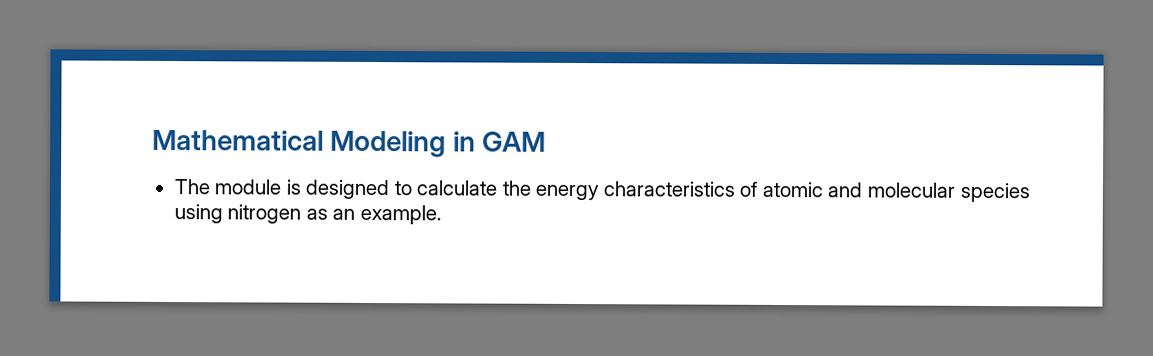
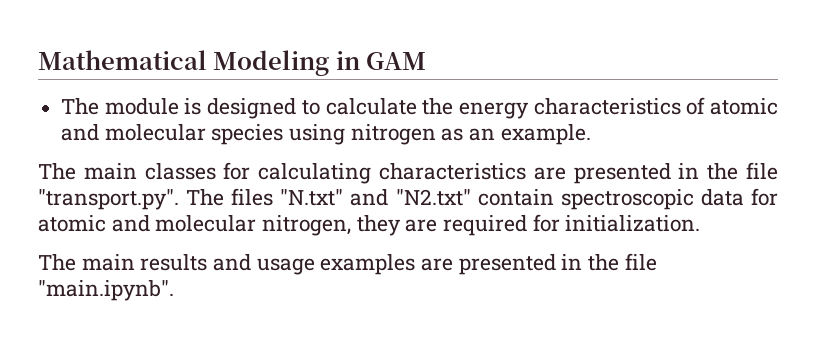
+ The main classes for calculating characteristics are presented in the file "transport.py". The files "N.txt" and "N2.txt" contain spectroscopic data for atomic and molecular nitrogen, they are required for initialization.
+ The main results and usage examples are presented in the file "main.ipynb".

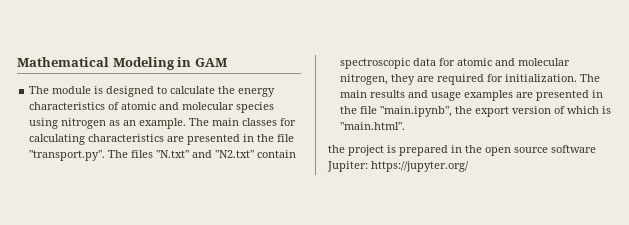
- The module is designed to calculate the energy characteristics of atomic and molecular species using nitrogen as an example.
- The main classes for calculating characteristics are presented in the file "transport.py". The files "N.txt" and "N2.txt" contain spectroscopic data for atomic and molecular nitrogen, they are required for initialization.
- The main results and usage examples are presented in the file "main.ipynb".
+ The module is designed to calculate the energy characteristics of atomic and molecular species using nitrogen as an example. The main classes for calculating characteristics are presented in the file "transport.py". The files "N.txt" and "N2.txt" contain spectroscopic data for atomic and molecular nitrogen, they are required for initialization. The main results and usage examples are presented in the file "main.ipynb", the export version of which is "main.html".
+ the project is prepared in the open source software Jupiter: https://jupyter.org/

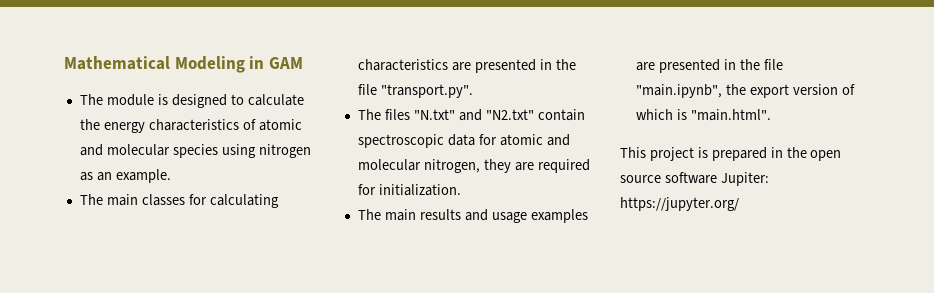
- The module is designed to calculate the energy characteristics of atomic and molecular species using nitrogen as an example. The main classes for calculating characteristics are presented in the file "transport.py". The files "N.txt" and "N2.txt" contain spectroscopic data for atomic and molecular nitrogen, they are required for initialization. The main results and usage examples are presented in the file "main.ipynb", the export version of which is "main.html".
+ The module is designed to calculate the energy characteristics of atomic and molecular species using nitrogen as an example.
+ The main classes for calculating characteristics are presented in the file "transport.py".
+ The files "N.txt" and "N2.txt" contain spectroscopic data for atomic and molecular nitrogen, they are required for initialization.
+ The main results and usage examples are presented in the file "main.ipynb", the export version of which is "main.html".
- the project is prepared in the open source software Jupiter: https://jupyter.org/
+ This project is prepared in the open source software Jupiter: https://jupyter.org/

